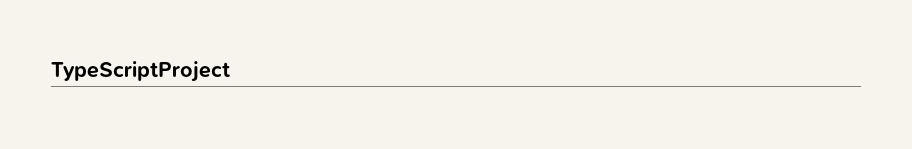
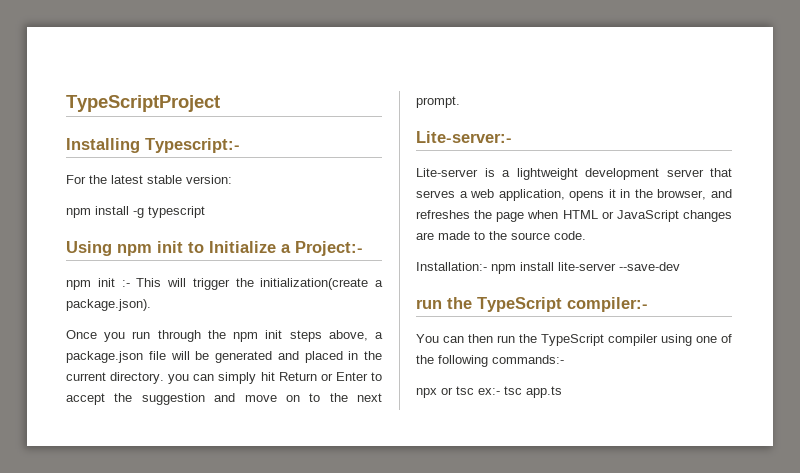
+ Installing Typescript:-
+ For the latest stable version:
+ npm install -g typescript
+ Using npm init to Initialize a Project:-
+ npm init :- This will trigger the initialization(create a package.json).
+ Once you run through the npm init steps above, a package.json file will be generated and placed in the current directory. you can simply hit Return or Enter to accept the suggestion and move on to the next prompt.
+ Lite-server:-
+ Lite-server is a lightweight development server that serves a web application, opens it in the browser, and refreshes the page when HTML or JavaScript changes are made to the source code.
+ Installation:- npm install lite-server --save-dev
+ run the TypeScript compiler:-
+ You can then run the TypeScript compiler using one of the following commands:-
+ npx or tsc ex:- tsc app.ts

